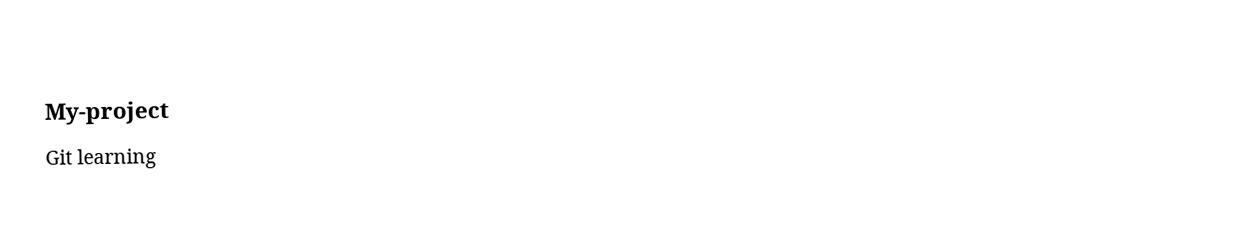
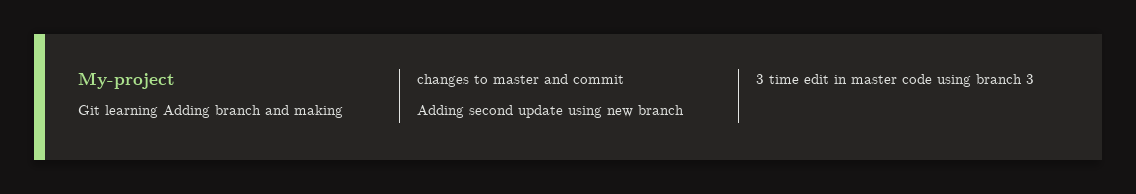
- Git learning
+ Git learning Adding branch and making changes to master and commit
+ Adding second update using new branch
+ 3 time edit in master code using branch 3

